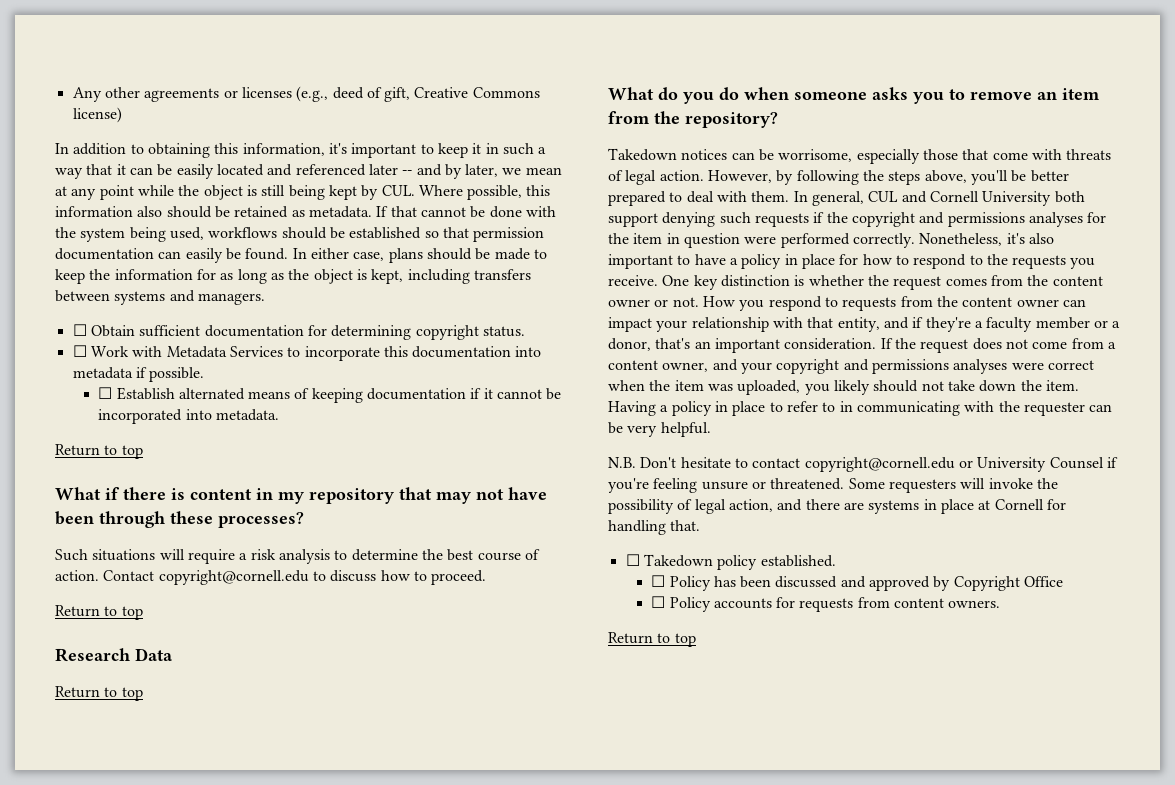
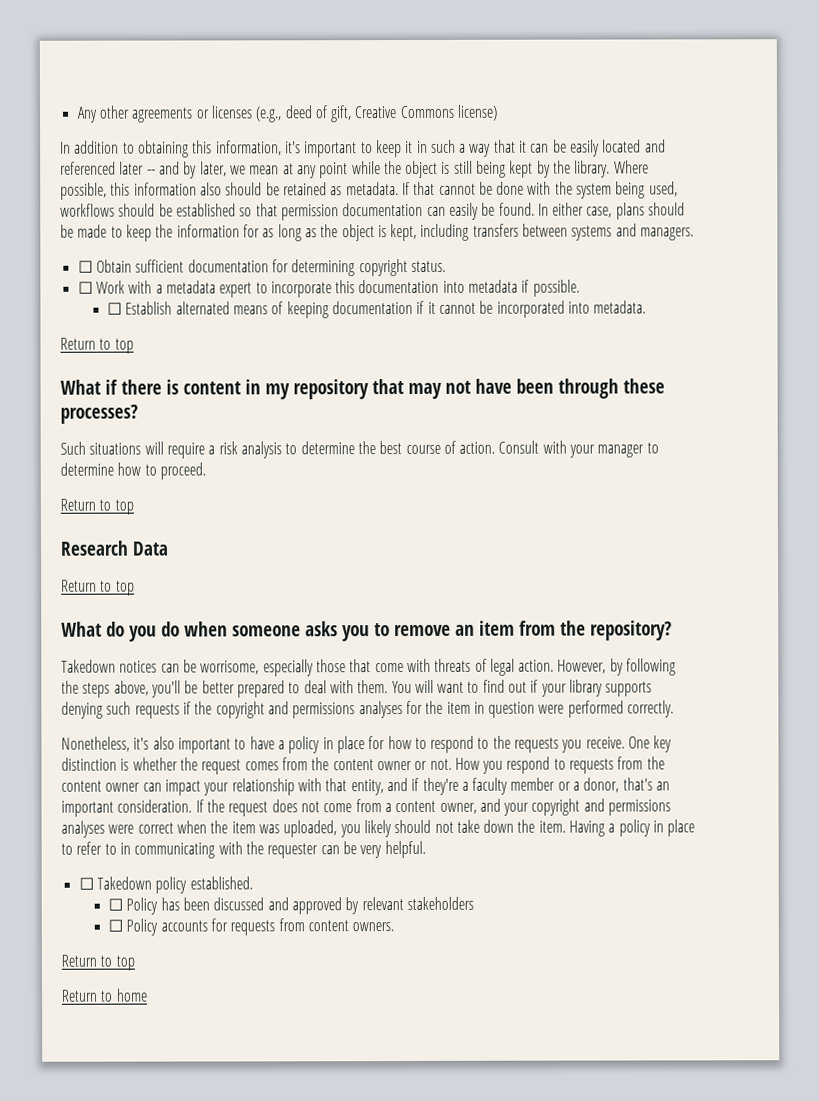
- In addition to obtaining this information, it's important to keep it in such a way that it can be easily located and referenced later -- and by later, we mean at any point while the object is still being kept by CUL. Where possible, this information also should be retained as metadata.
+ In addition to obtaining this information, it's important to keep it in such a way that it can be easily located and referenced later -- and by later, we mean at any point while the object is still being kept by the library. Where possible, this information also should be retained as metadata.
- ☐ Work with Metadata Services to incorporate this documentation into metadata if possible.
+ ☐ Work with a metadata expert to incorporate this documentation into metadata if possible.
- Contact copyright@cornell.edu to discuss how to proceed.
+ Consult with your manager to determine how to proceed.
- In general, CUL and Cornell University both support denying such requests if the copyright and permissions analyses for the item in question were performed correctly. Nonetheless, it's also important to have a policy in place for how to respond to the requests you receive.
+ You will want to find out if your library supports denying such requests if the copyright and permissions analyses for the item in question were performed correctly.
+ Nonetheless, it's also important to have a policy in place for how to respond to the requests you receive.
- N.B. Don't hesitate to contact copyright@cornell.edu or University Counsel if you're feeling unsure or threatened. Some requesters will invoke the possibility of legal action, and there are systems in place at Cornell for handling that.
- ☐ Policy has been discussed and approved by Copyright Office
+ ☐ Policy has been discussed and approved by relevant stakeholders
+ Return to home

